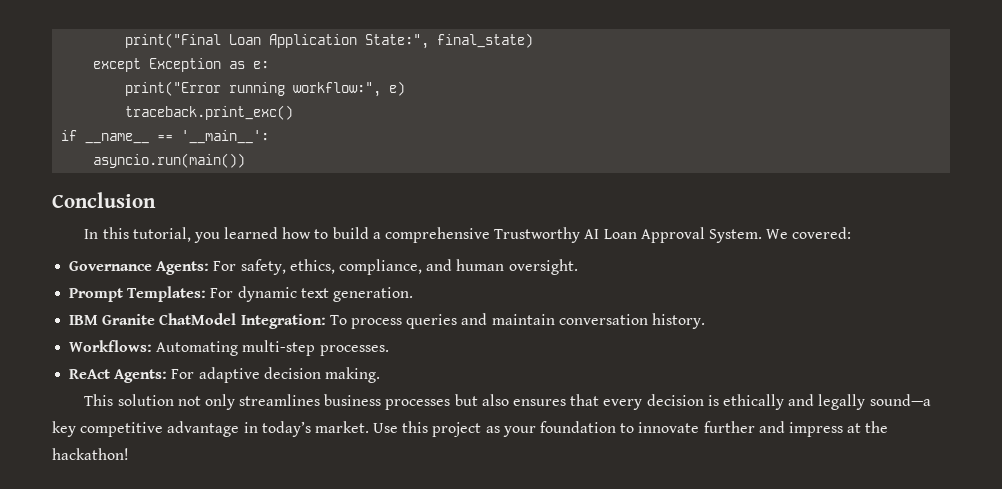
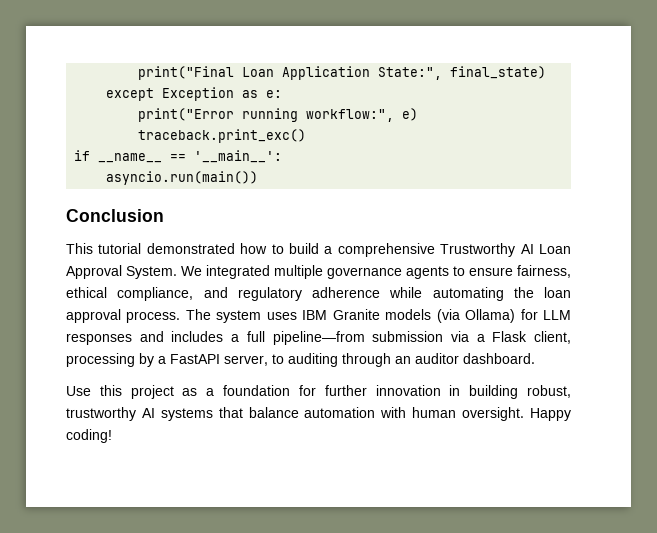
- In this tutorial, you learned how to build a comprehensive Trustworthy AI Loan Approval System.
+ This tutorial demonstrated how to build a comprehensive Trustworthy AI Loan Approval System.
- We covered:
- Governance Agents: For safety, ethics, compliance, and human oversight.
- Prompt Templates: For dynamic text generation.
- IBM Granite ChatModel Integration: To process queries and maintain conversation history.
- Workflows: Automating multi-step processes.
- ReAct Agents: For adaptive decision making.
- This solution not only streamlines business processes but also ensures that every decision is ethically and legally sound—a key competitive advantage in today’s market. Use this project as your foundation to innovate further and impress at the hackathon!
+ We integrated multiple governance agents to ensure fairness, ethical compliance, and regulatory adherence while automating the loan approval process. The system uses IBM Granite models (via Ollama) for LLM responses and includes a full pipeline—from submission via a Flask client, processing by a FastAPI server, to auditing through an auditor dashboard.
+ Use this project as a foundation for further innovation in building robust, trustworthy AI systems that balance automation with human oversight. Happy coding!

